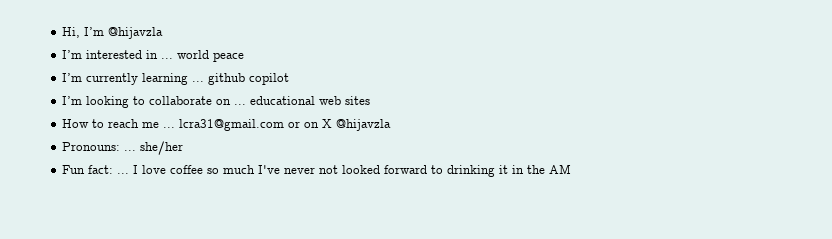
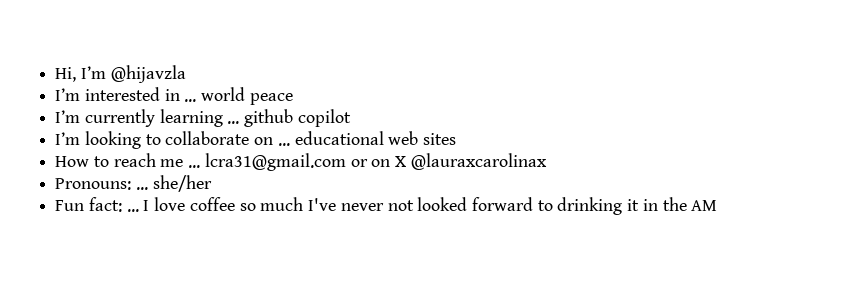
- How to reach me ... lcra31@gmail.com or on X @hijavzla
+ How to reach me ... lcra31@gmail.com or on X @lauraxcarolinax

